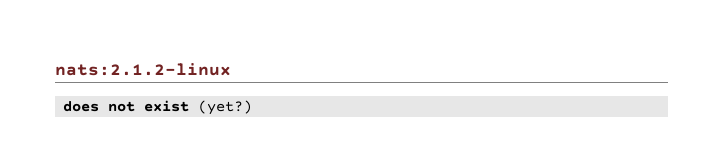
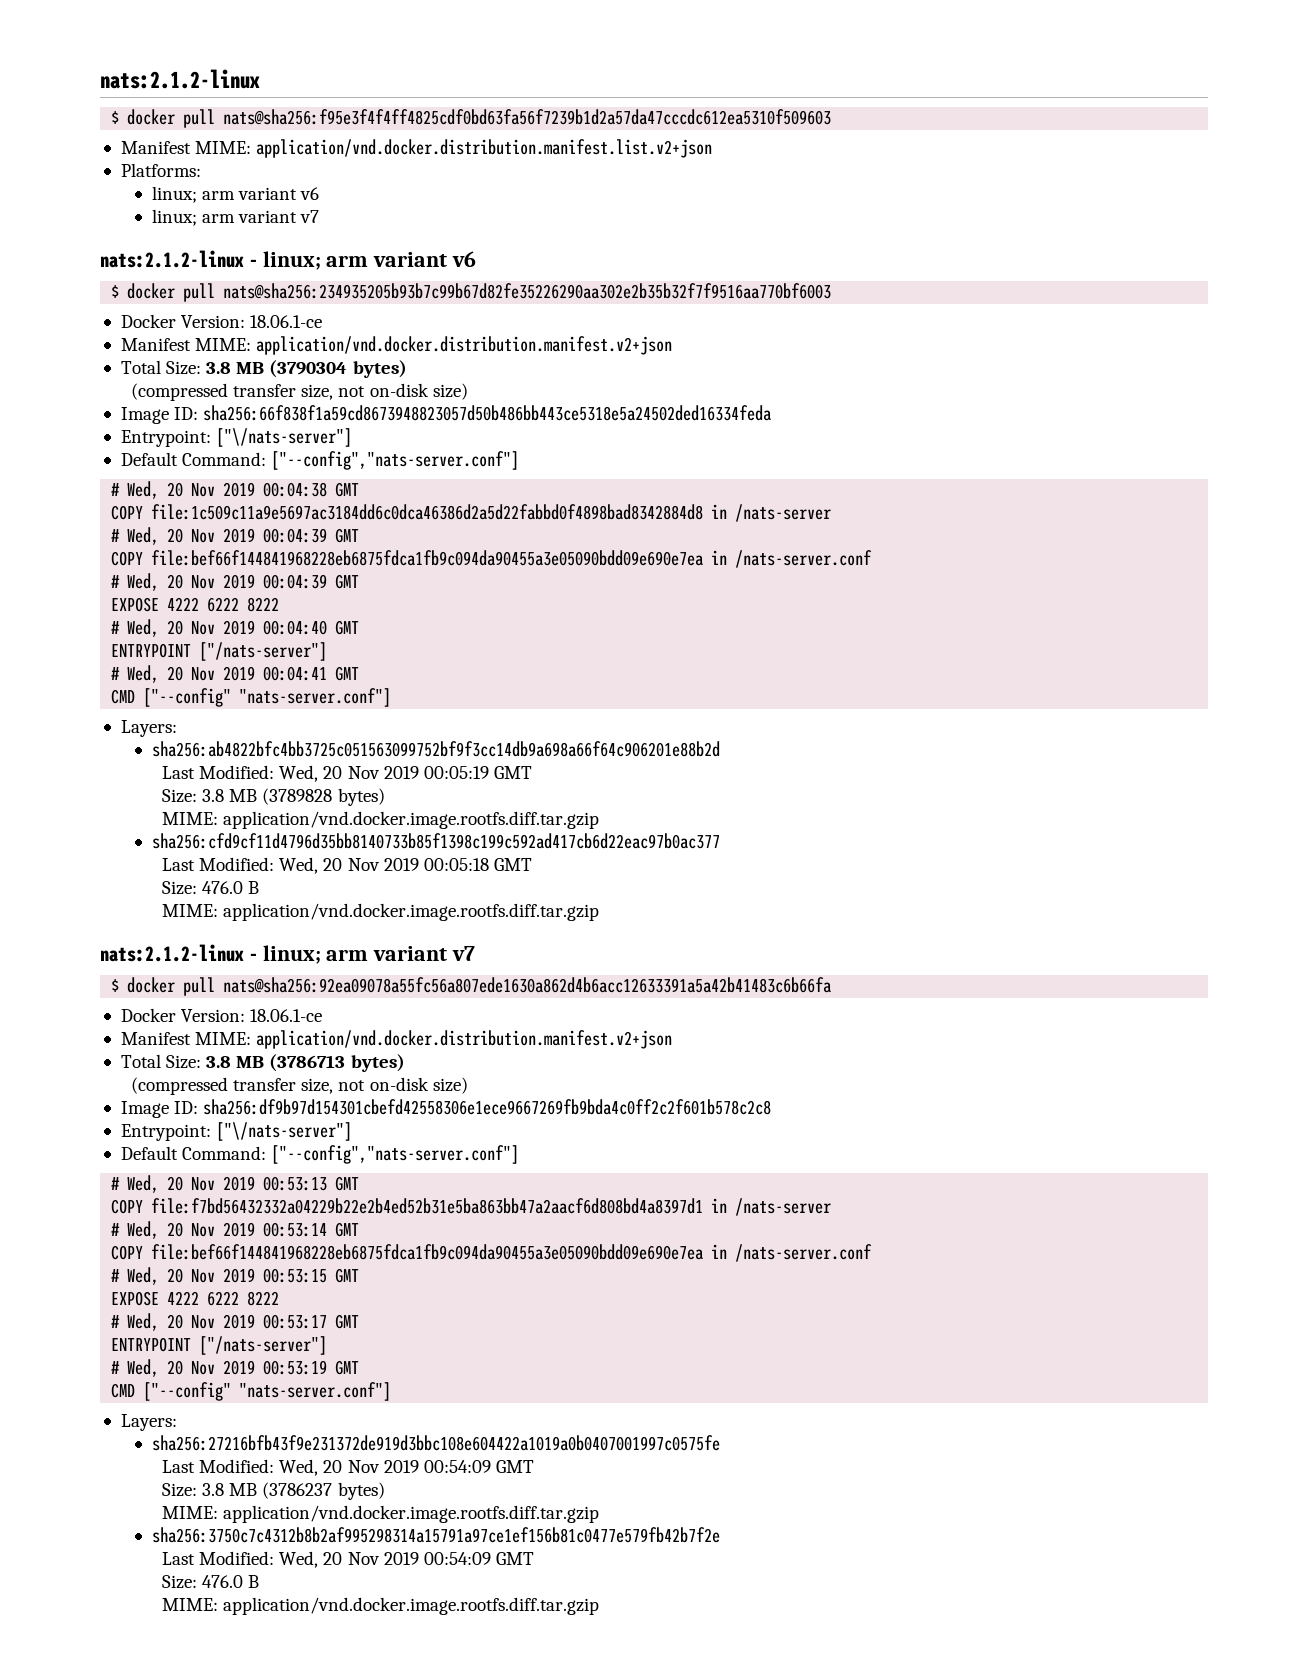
- does not exist (yet?)
+ $ docker pull nats@sha256:f95e3f4f4ff4825cdf0bd63fa56f7239b1d2a57da47cccdc612ea5310f509603
+ Manifest MIME: application/vnd.docker.distribution.manifest.list.v2+json
+ Platforms:
+ linux; arm variant v6
+ linux; arm variant v7
+ nats:2.1.2-linux - linux; arm variant v6
+ $ docker pull nats@sha256:234935205b93b7c99b67d82fe35226290aa302e2b35b32f7f9516aa770bf6003
+ Docker Version: 18.06.1-ce
+ Manifest MIME: application/vnd.docker.distribution.manifest.v2+json
+ Total Size: 3.8 MB (3790304 bytes)
+ (compressed transfer size, not on-disk size)
+ Image ID: sha256:66f838f1a59cd8673948823057d50b486bb443ce5318e5a24502ded16334feda
+ Entrypoint: ["\/nats-server"]
+ Default Command: ["--config","nats-server.conf"]
+ # Wed, 20 Nov 2019 00:04:38 GMT
+ COPY file:1c509c11a9e5697ac3184dd6c0dca46386d2a5d22fabbd0f4898bad8342884d8 in /nats-server
+ # Wed, 20 Nov 2019 00:04:39 GMT
+ COPY file:bef66f144841968228eb6875fdca1fb9c094da90455a3e05090bdd09e690e7ea in /nats-server.conf
+ # Wed, 20 Nov 2019 00:04:39 GMT
+ EXPOSE 4222 6222 8222
+ # Wed, 20 Nov 2019 00:04:40 GMT
+ ENTRYPOINT ["/nats-server"]
+ # Wed, 20 Nov 2019 00:04:41 GMT
+ CMD ["--config" "nats-server.conf"]
+ Layers:
+ sha256:ab4822bfc4bb3725c051563099752bf9f3cc14db9a698a66f64c906201e88b2d
+ Last Modified: Wed, 20 Nov 2019 00:05:19 GMT
+ Size: 3.8 MB (3789828 bytes)
+ MIME: application/vnd.docker.image.rootfs.diff.tar.gzip
+ sha256:cfd9cf11d4796d35bb8140733b85f1398c199c592ad417cb6d22eac97b0ac377
+ Last Modified: Wed, 20 Nov 2019 00:05:18 GMT
+ Size: 476.0 B
+ MIME: application/vnd.docker.image.rootfs.diff.tar.gzip
+ nats:2.1.2-linux - linux; arm variant v7
+ $ docker pull nats@sha256:92ea09078a55fc56a807ede1630a862d4b6acc12633391a5a42b41483c6b66fa
+ Docker Version: 18.06.1-ce
+ Manifest MIME: application/vnd.docker.distribution.manifest.v2+json
+ Total Size: 3.8 MB (3786713 bytes)
+ (compressed transfer size, not on-disk size)
+ Image ID: sha256:df9b97d154301cbefd42558306e1ece9667269fb9bda4c0ff2c2f601b578c2c8
+ Entrypoint: ["\/nats-server"]
+ Default Command: ["--config","nats-server.conf"]
+ # Wed, 20 Nov 2019 00:53:13 GMT
+ COPY file:f7bd56432332a04229b22e2b4ed52b31e5ba863bb47a2aacf6d808bd4a8397d1 in /nats-server
+ # Wed, 20 Nov 2019 00:53:14 GMT
+ COPY file:bef66f144841968228eb6875fdca1fb9c094da90455a3e05090bdd09e690e7ea in /nats-server.conf
+ # Wed, 20 Nov 2019 00:53:15 GMT
+ EXPOSE 4222 6222 8222
+ # Wed, 20 Nov 2019 00:53:17 GMT
+ ENTRYPOINT ["/nats-server"]
+ # Wed, 20 Nov 2019 00:53:19 GMT
+ CMD ["--config" "nats-server.conf"]
+ Layers:
+ sha256:27216bfb43f9e231372de919d3bbc108e604422a1019a0b0407001997c0575fe
+ Last Modified: Wed, 20 Nov 2019 00:54:09 GMT
+ Size: 3.8 MB (3786237 bytes)
+ MIME: application/vnd.docker.image.rootfs.diff.tar.gzip
+ sha256:3750c7c4312b8b2af995298314a15791a97ce1ef156b81c0477e579fb42b7f2e
+ Last Modified: Wed, 20 Nov 2019 00:54:09 GMT
+ Size: 476.0 B
+ MIME: application/vnd.docker.image.rootfs.diff.tar.gzip

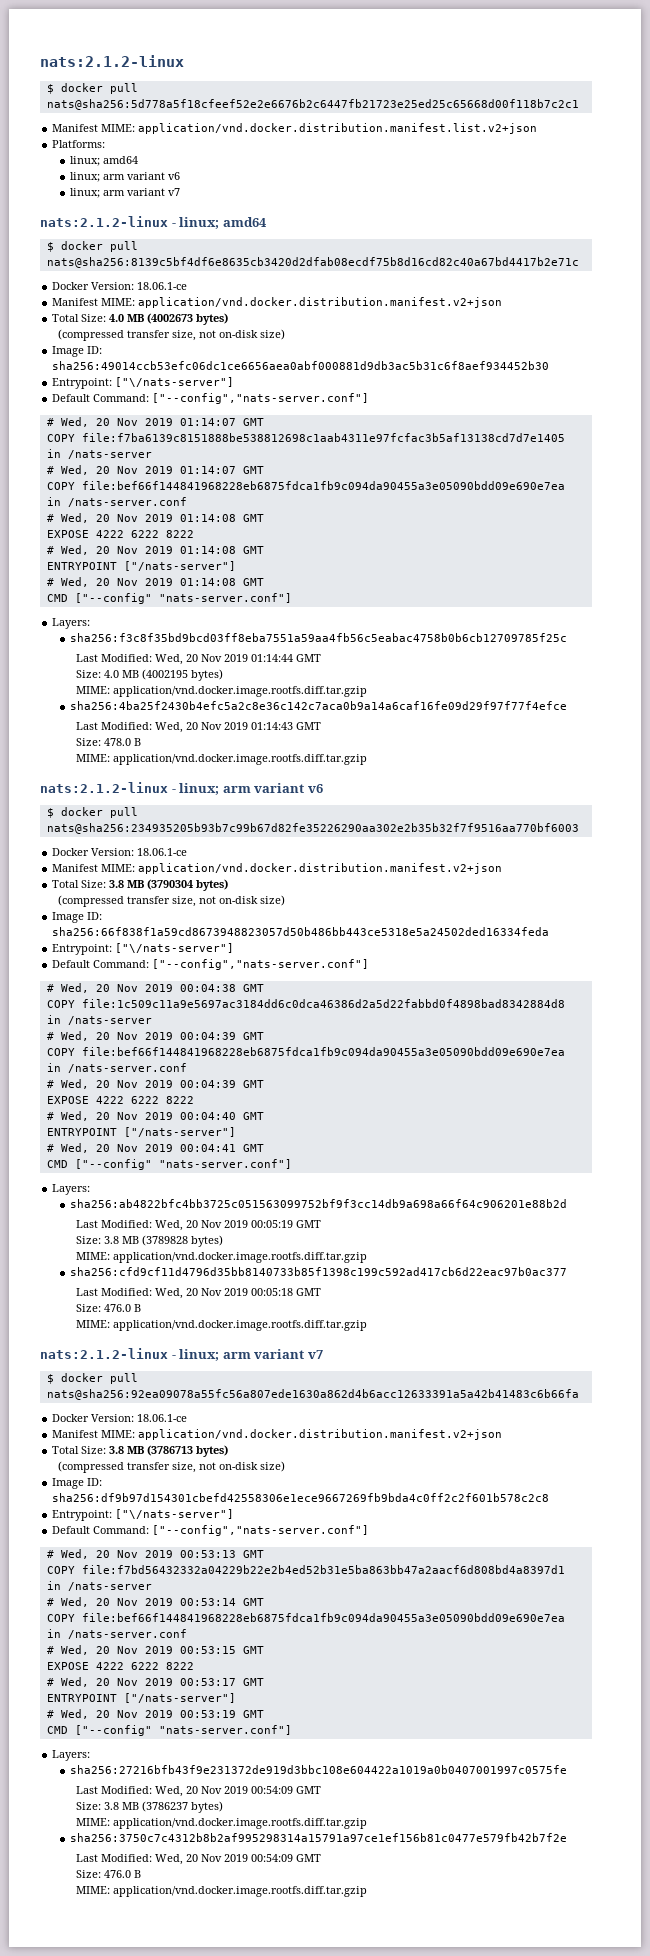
- $ docker pull nats@sha256:f95e3f4f4ff4825cdf0bd63fa56f7239b1d2a57da47cccdc612ea5310f509603
+ $ docker pull nats@sha256:5d778a5f18cfeef52e2e6676b2c6447fb21723e25ed25c65668d00f118b7c2c1
  Platforms:
+ linux; amd64
+ nats:2.1.2-linux - linux; amd64
+ $ docker pull nats@sha256:8139c5bf4df6e8635cb3420d2dfab08ecdf75b8d16cd82c40a67bd4417b2e71c
+ Docker Version: 18.06.1-ce
+ Manifest MIME: application/vnd.docker.distribution.manifest.v2+json
+ Total Size: 4.0 MB (4002673 bytes)
+ (compressed transfer size, not on-disk size)
+ Image ID: sha256:49014ccb53efc06dc1ce6656aea0abf000881d9db3ac5b31c6f8aef934452b30
+ Entrypoint: ["\/nats-server"]
+ Default Command: ["--config","nats-server.conf"]
+ # Wed, 20 Nov 2019 01:14:07 GMT
+ COPY file:f7ba6139c8151888be538812698c1aab4311e97fcfac3b5af13138cd7d7e1405 in /nats-server
+ # Wed, 20 Nov 2019 01:14:07 GMT
+ COPY file:bef66f144841968228eb6875fdca1fb9c094da90455a3e05090bdd09e690e7ea in /nats-server.conf
+ # Wed, 20 Nov 2019 01:14:08 GMT
+ EXPOSE 4222 6222 8222
+ # Wed, 20 Nov 2019 01:14:08 GMT
+ ENTRYPOINT ["/nats-server"]
+ # Wed, 20 Nov 2019 01:14:08 GMT
+ CMD ["--config" "nats-server.conf"]
+ Layers:
+ sha256:f3c8f35bd9bcd03ff8eba7551a59aa4fb56c5eabac4758b0b6cb12709785f25c
+ Last Modified: Wed, 20 Nov 2019 01:14:44 GMT
+ Size: 4.0 MB (4002195 bytes)
+ MIME: application/vnd.docker.image.rootfs.diff.tar.gzip
+ sha256:4ba25f2430b4efc5a2c8e36c142c7aca0b9a14a6caf16fe09d29f97f77f4efce
+ Last Modified: Wed, 20 Nov 2019 01:14:43 GMT
+ Size: 478.0 B
+ MIME: application/vnd.docker.image.rootfs.diff.tar.gzip

